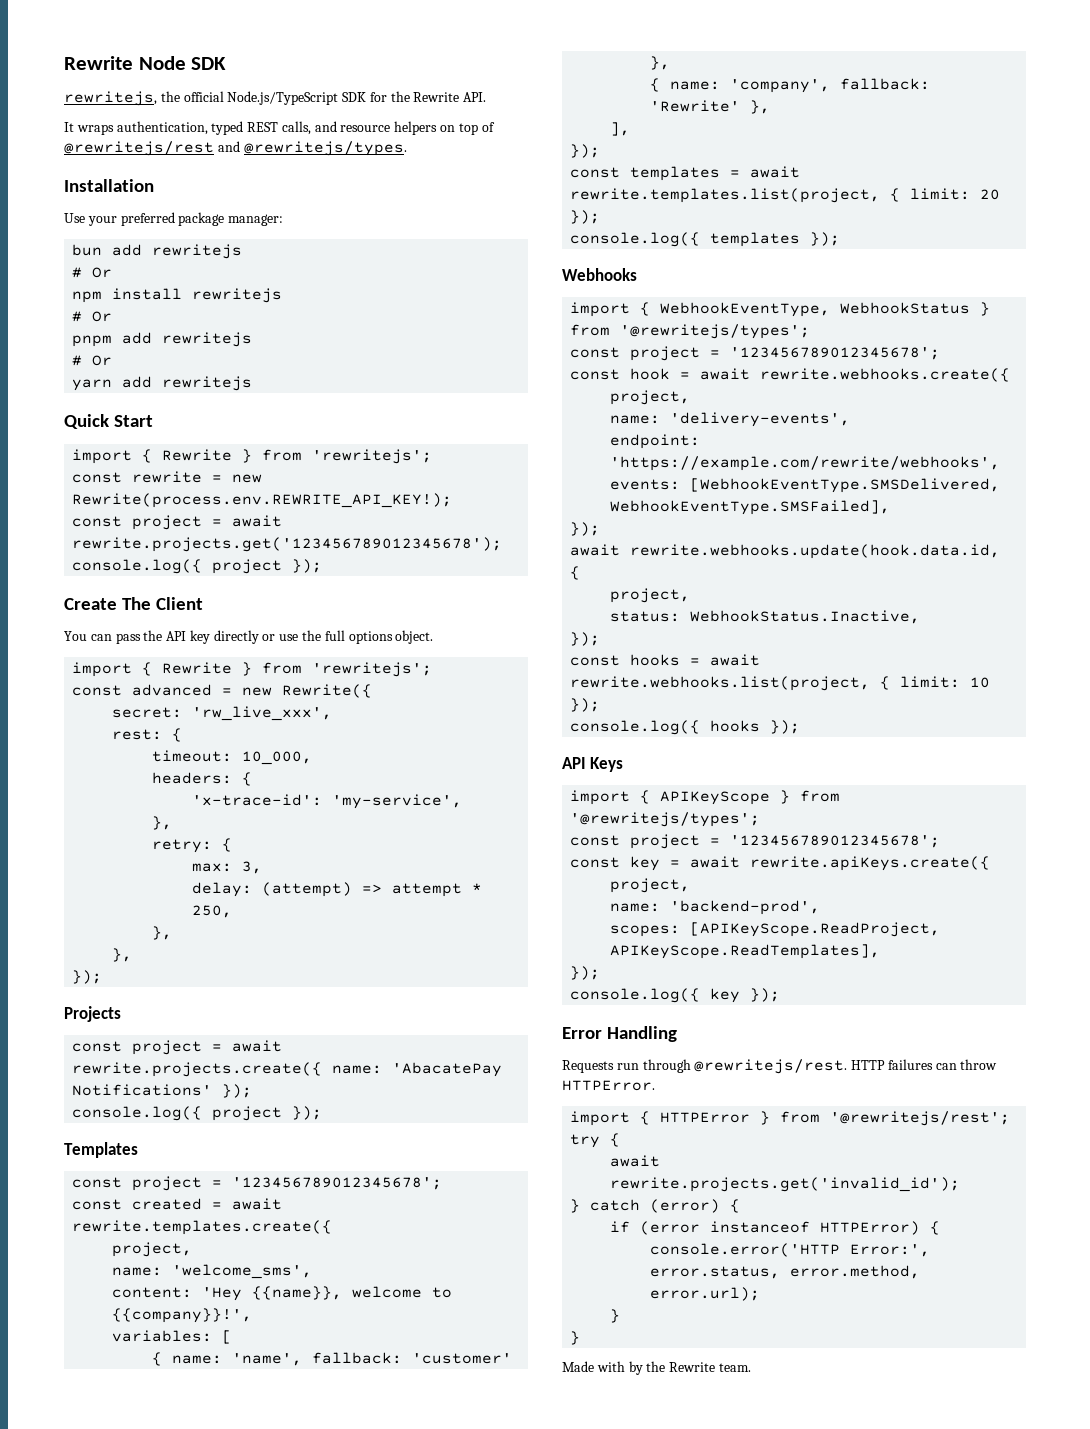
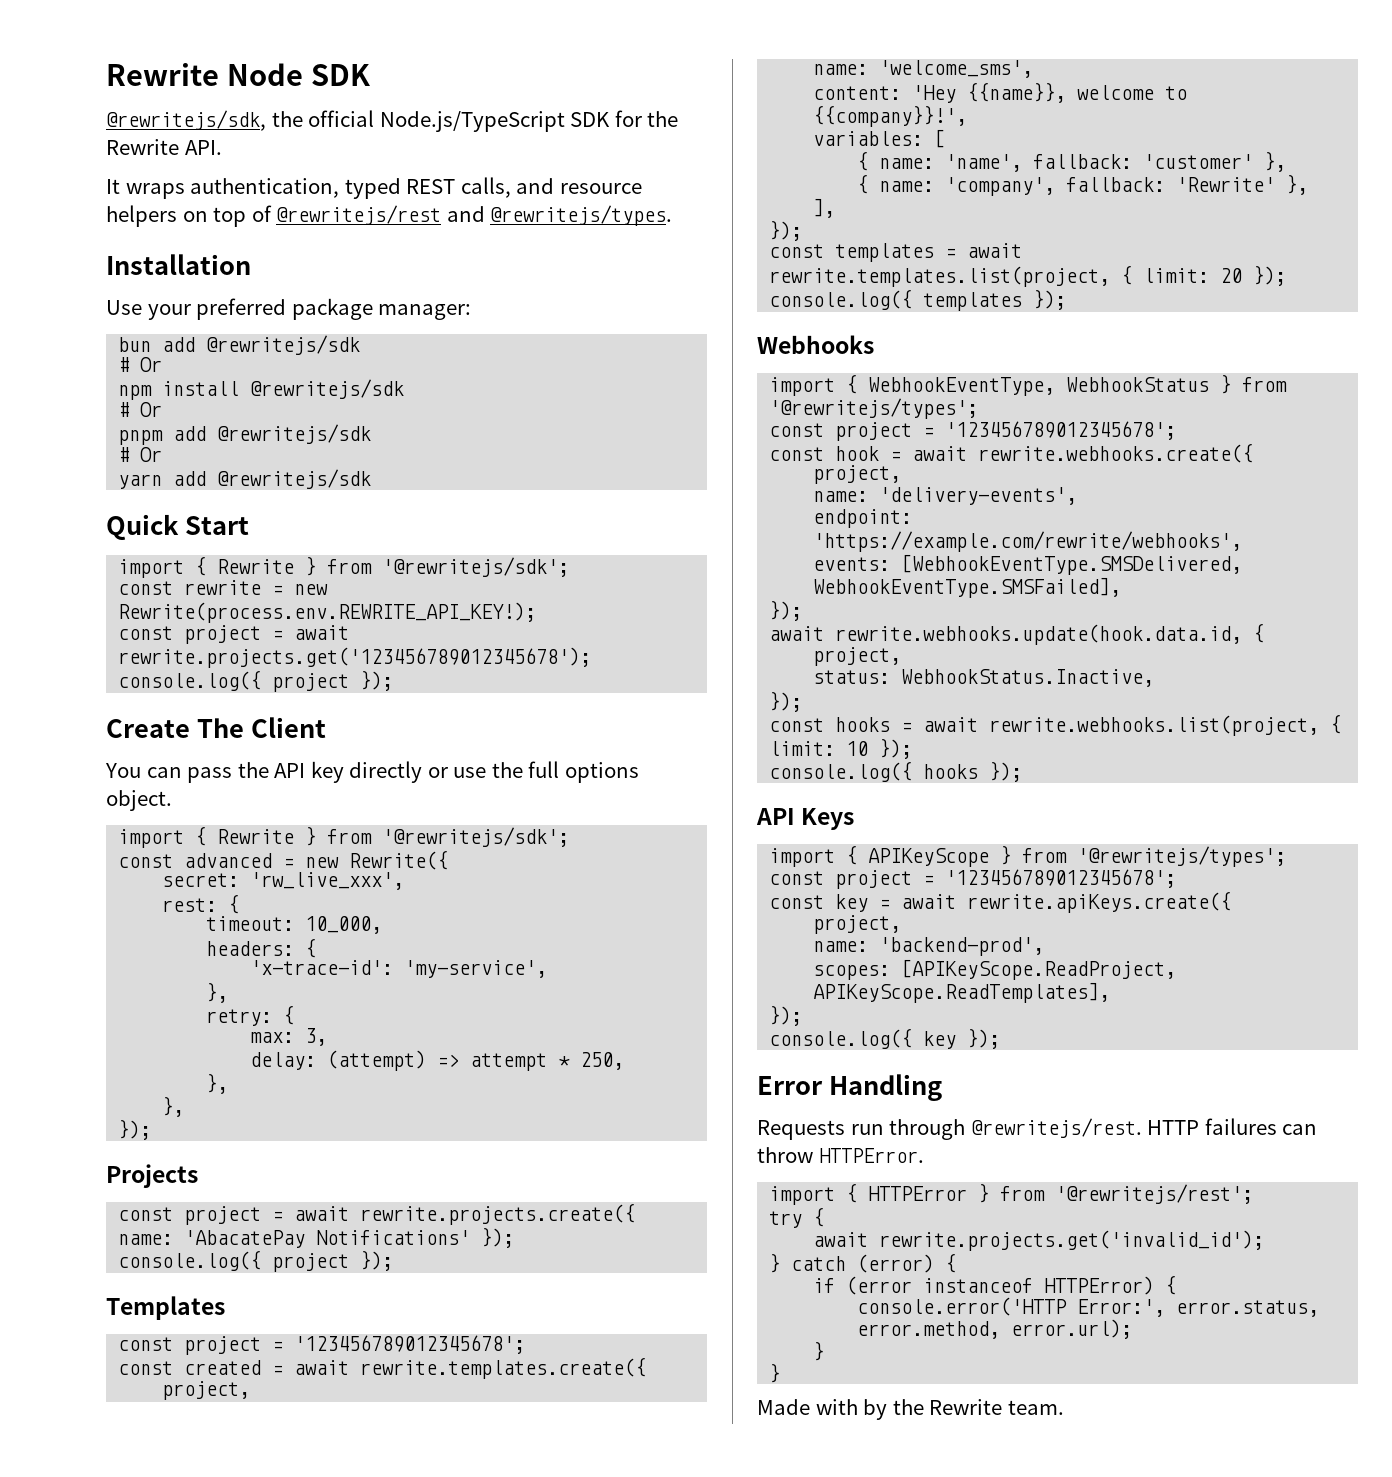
- rewritejs, the official Node.js/TypeScript SDK for the Rewrite API.
+ @rewritejs/sdk, the official Node.js/TypeScript SDK for the Rewrite API.
- bun add rewritejs
+ bun add @rewritejs/sdk
- npm install rewritejs
+ npm install @rewritejs/sdk
- pnpm add rewritejs
+ pnpm add @rewritejs/sdk
- yarn add rewritejs
+ yarn add @rewritejs/sdk
  Quick Start
- import { Rewrite } from 'rewritejs';
+ import { Rewrite } from '@rewritejs/sdk';
  You can pass the API key directly or use the full options object.
- import { Rewrite } from 'rewritejs';
+ import { Rewrite } from '@rewritejs/sdk';

